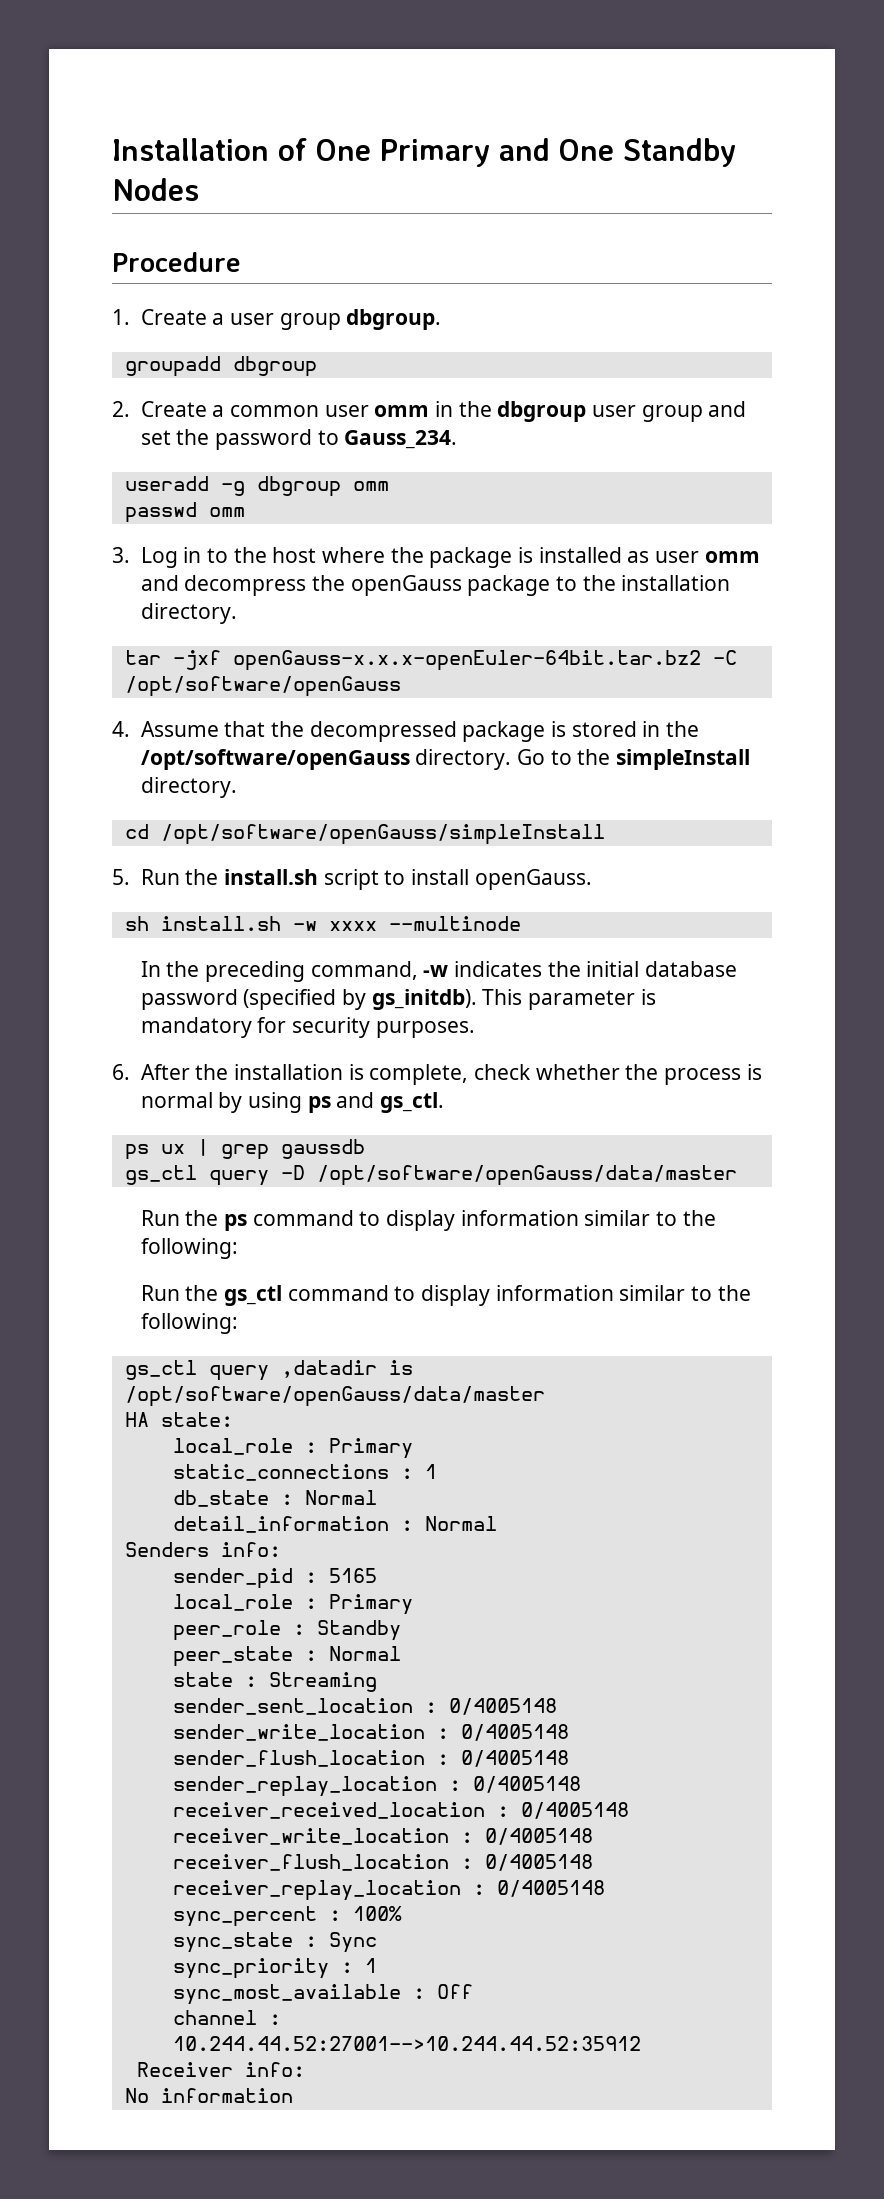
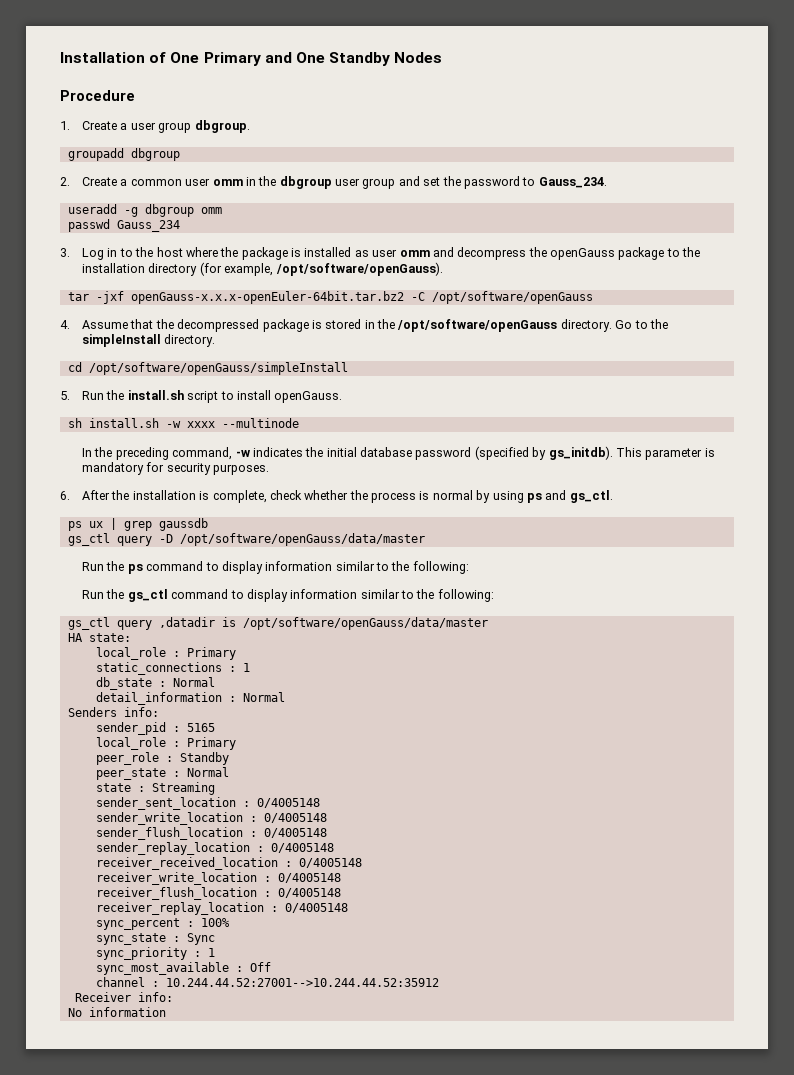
- passwd omm
+ passwd Gauss_234
- 3. Log in to the host where the package is installed as user omm and decompress the openGauss package to the installation directory.
+ 3. Log in to the host where the package is installed as user omm and decompress the openGauss package to the installation directory (for example, /opt/software/openGauss).

